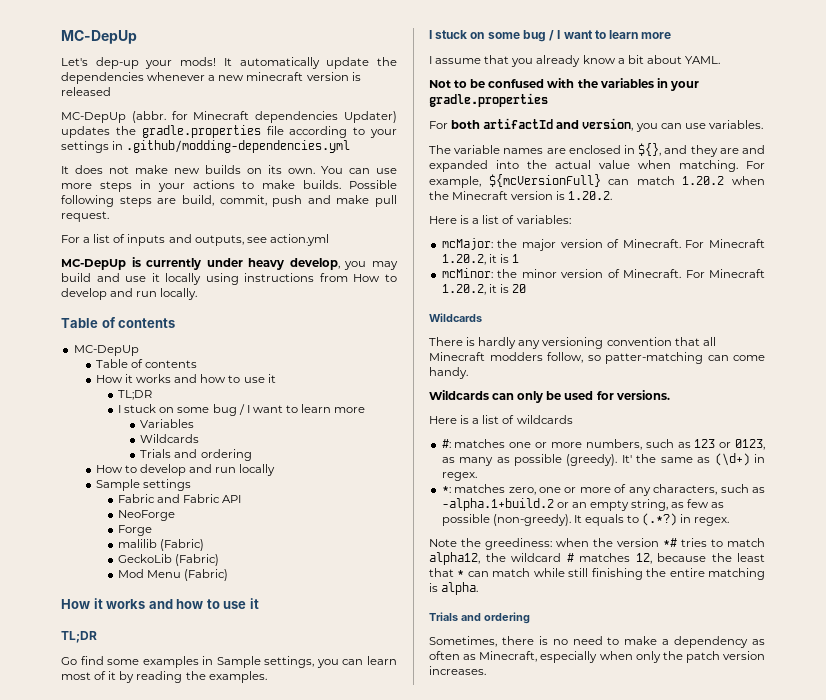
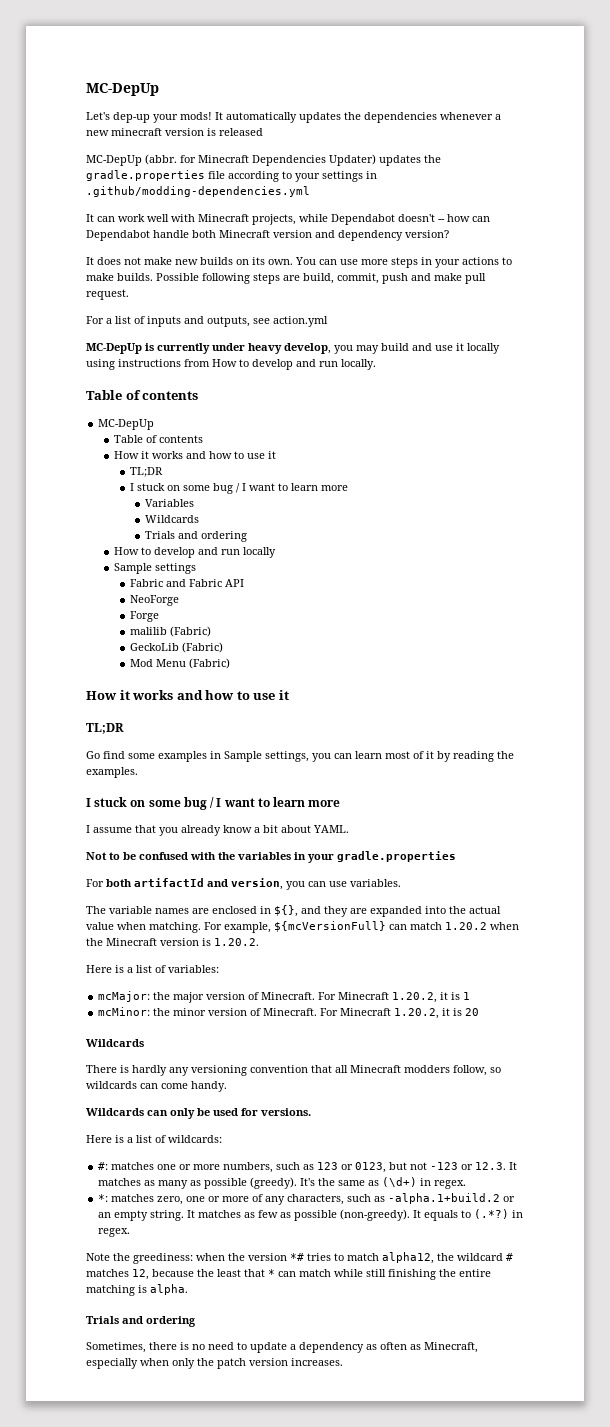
- It automatically update the dependencies whenever a new minecraft version is released
+ It automatically updates the dependencies whenever a new minecraft version is released
- MC-DepUp (abbr. for Minecraft dependencies Updater) updates the gradle.properties file according to your settings in .github/modding-dependencies.yml
+ MC-DepUp (abbr. for Minecraft Dependencies Updater) updates the gradle.properties file according to your settings in .github/modding-dependencies.yml
+ It can work well with Minecraft projects, while Dependabot doesn't -- how can Dependabot handle both Minecraft version and dependency version?
- The variable names are enclosed in ${}, and they are and expanded into the actual value when matching.
+ The variable names are enclosed in ${}, and they are expanded into the actual value when matching.
- There is hardly any versioning convention that all Minecraft modders follow, so patter-matching can come handy.
+ There is hardly any versioning convention that all Minecraft modders follow, so wildcards can come handy.
- Here is a list of wildcards
+ Here is a list of wildcards:
- #: matches one or more numbers, such as 123 or 0123, as many as possible (greedy).
+ #: matches one or more numbers, such as 123 or 0123, but not -123 or 12.3. It matches as many as possible (greedy).
- It' the same as (\d+) in regex.
+ It's the same as (\d+) in regex.
- *: matches zero, one or more of any characters, such as -alpha.1+build.2 or an empty string, as few as possible (non-greedy).
+ *: matches zero, one or more of any characters, such as -alpha.1+build.2 or an empty string. It matches as few as possible (non-greedy).
- Sometimes, there is no need to make a dependency as often as Minecraft, especially when only the patch version increases.
+ Sometimes, there is no need to update a dependency as often as Minecraft, especially when only the patch version increases.

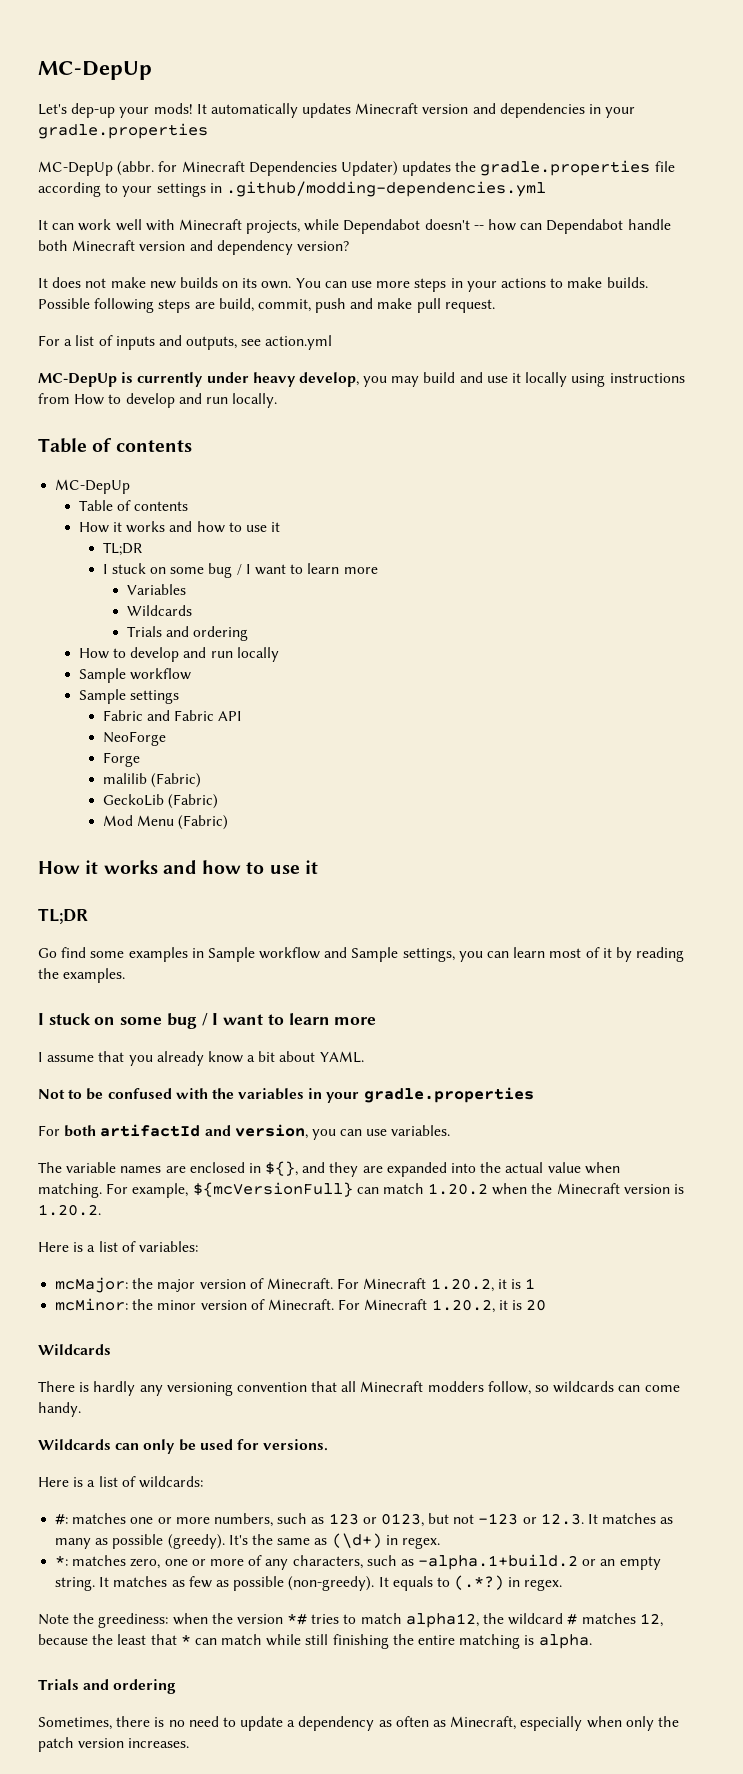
- It automatically updates the dependencies whenever a new minecraft version is released
+ It automatically updates Minecraft version and dependencies in your gradle.properties
  How to develop and run locally
+ Sample workflow
- Go find some examples in Sample settings, you can learn most of it by reading the examples.
+ Go find some examples in Sample workflow and Sample settings, you can learn most of it by reading the examples.

